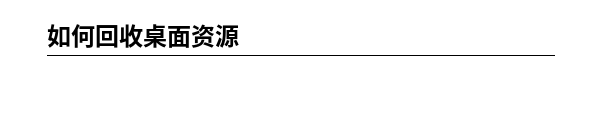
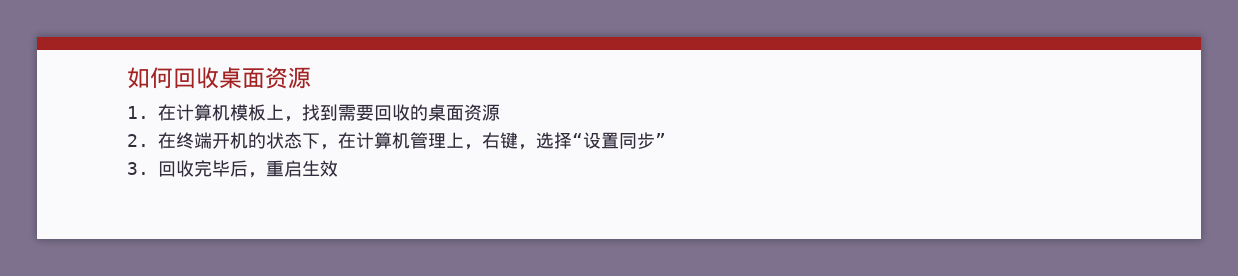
+ 1.在计算机模板上，找到需要回收的桌面资源
+ 2.在终端开机的状态下，在计算机管理上，右键，选择“设置同步”
+ 3.回收完毕后，重启生效

